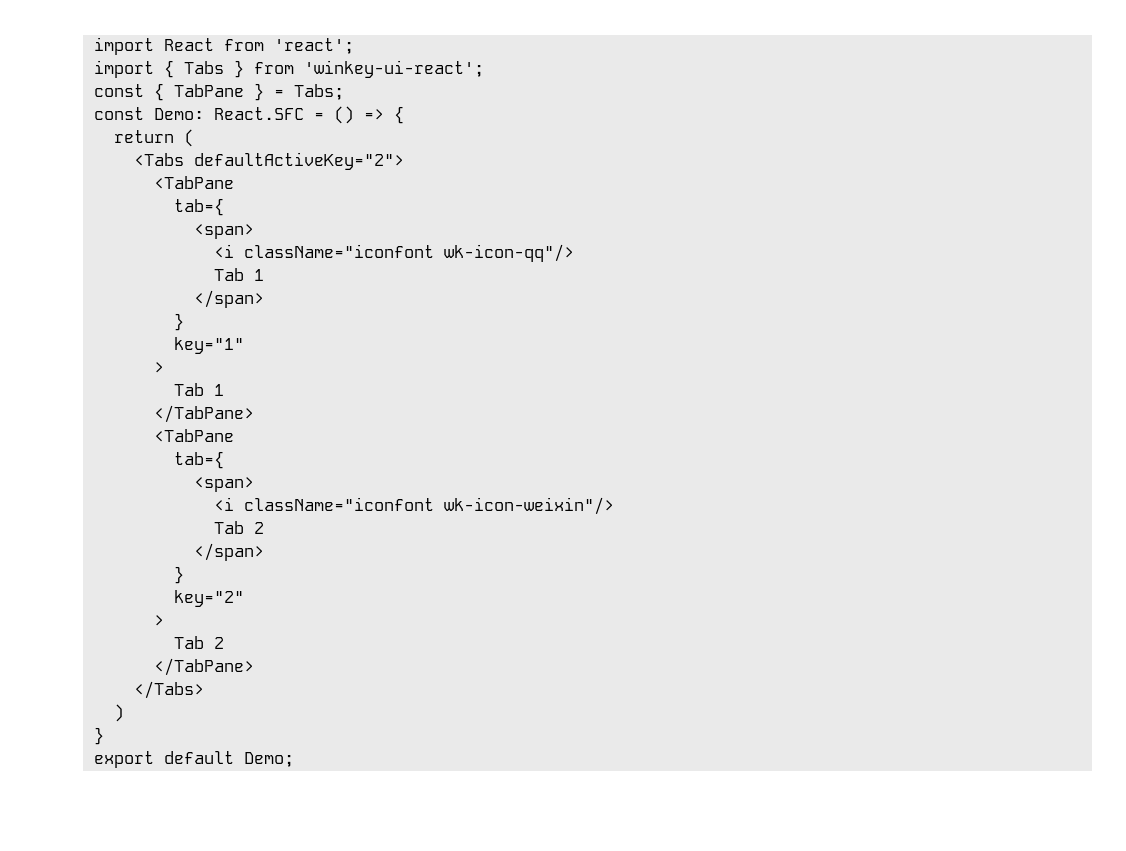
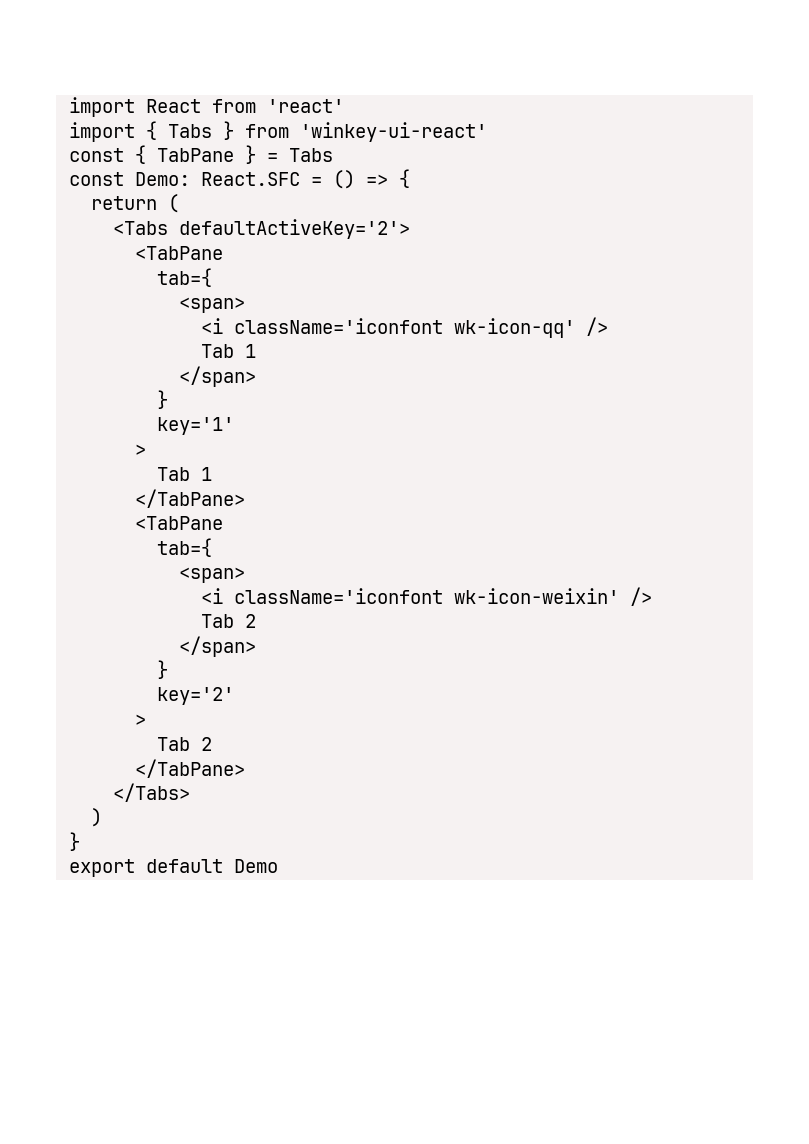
- import React from 'react';
+ import React from 'react'
- import { Tabs } from 'winkey-ui-react';
+ import { Tabs } from 'winkey-ui-react'
- const { TabPane } = Tabs;
+ const { TabPane } = Tabs
- <Tabs defaultActiveKey="2">
+ <Tabs defaultActiveKey='2'>
  <TabPane
  tab={
  <span>
- <i className="iconfont wk-icon-qq"/>
+ <i className='iconfont wk-icon-qq' />
- key="1"
+ key='1'
- <i className="iconfont wk-icon-weixin"/>
+ <i className='iconfont wk-icon-weixin' />
- key="2"
+ key='2'
- export default Demo;
+ export default Demo

